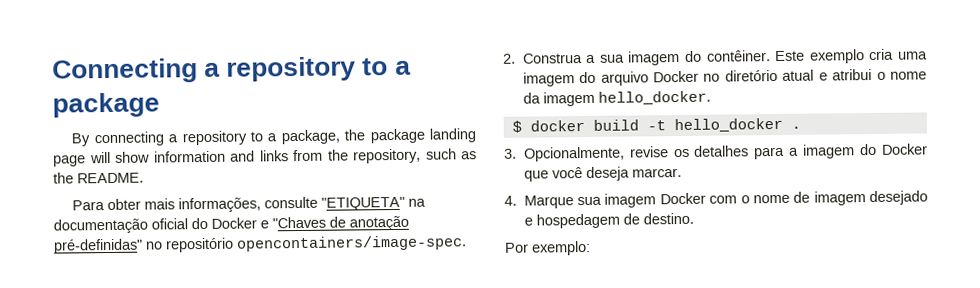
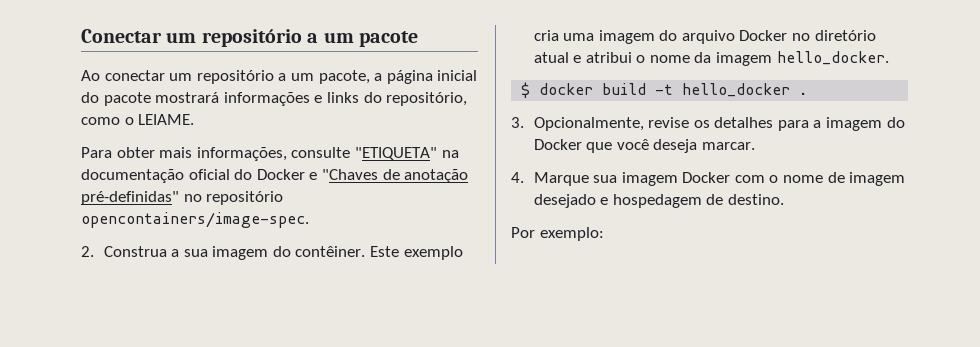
- Connecting a repository to a package
- By connecting a repository to a package, the package landing page will show information and links from the repository, such as the README.
+ Conectar um repositório a um pacote
+ Ao conectar um repositório a um pacote, a página inicial do pacote mostrará informações e links do repositório, como o LEIAME.

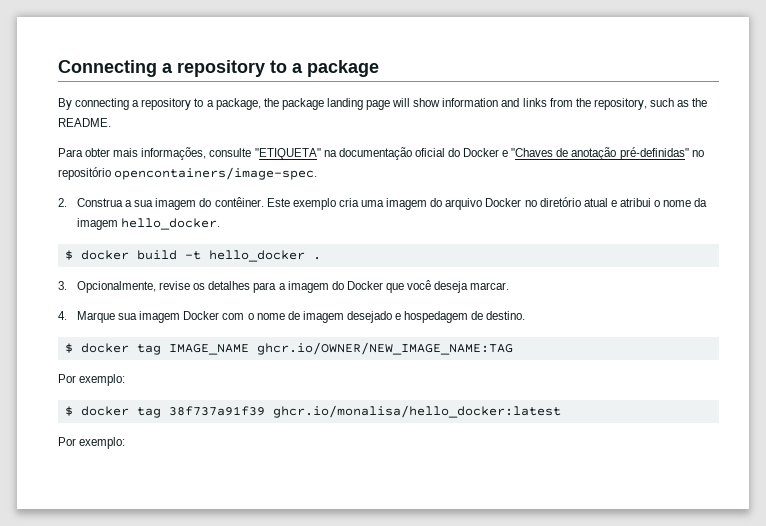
- Conectar um repositório a um pacote
- Ao conectar um repositório a um pacote, a página inicial do pacote mostrará informações e links do repositório, como o LEIAME.
+ Connecting a repository to a package
+ By connecting a repository to a package, the package landing page will show information and links from the repository, such as the README.
+ $ docker tag IMAGE_NAME ghcr.io/OWNER/NEW_IMAGE_NAME:TAG
+ Por exemplo:
+ $ docker tag 38f737a91f39 ghcr.io/monalisa/hello_docker:latest

